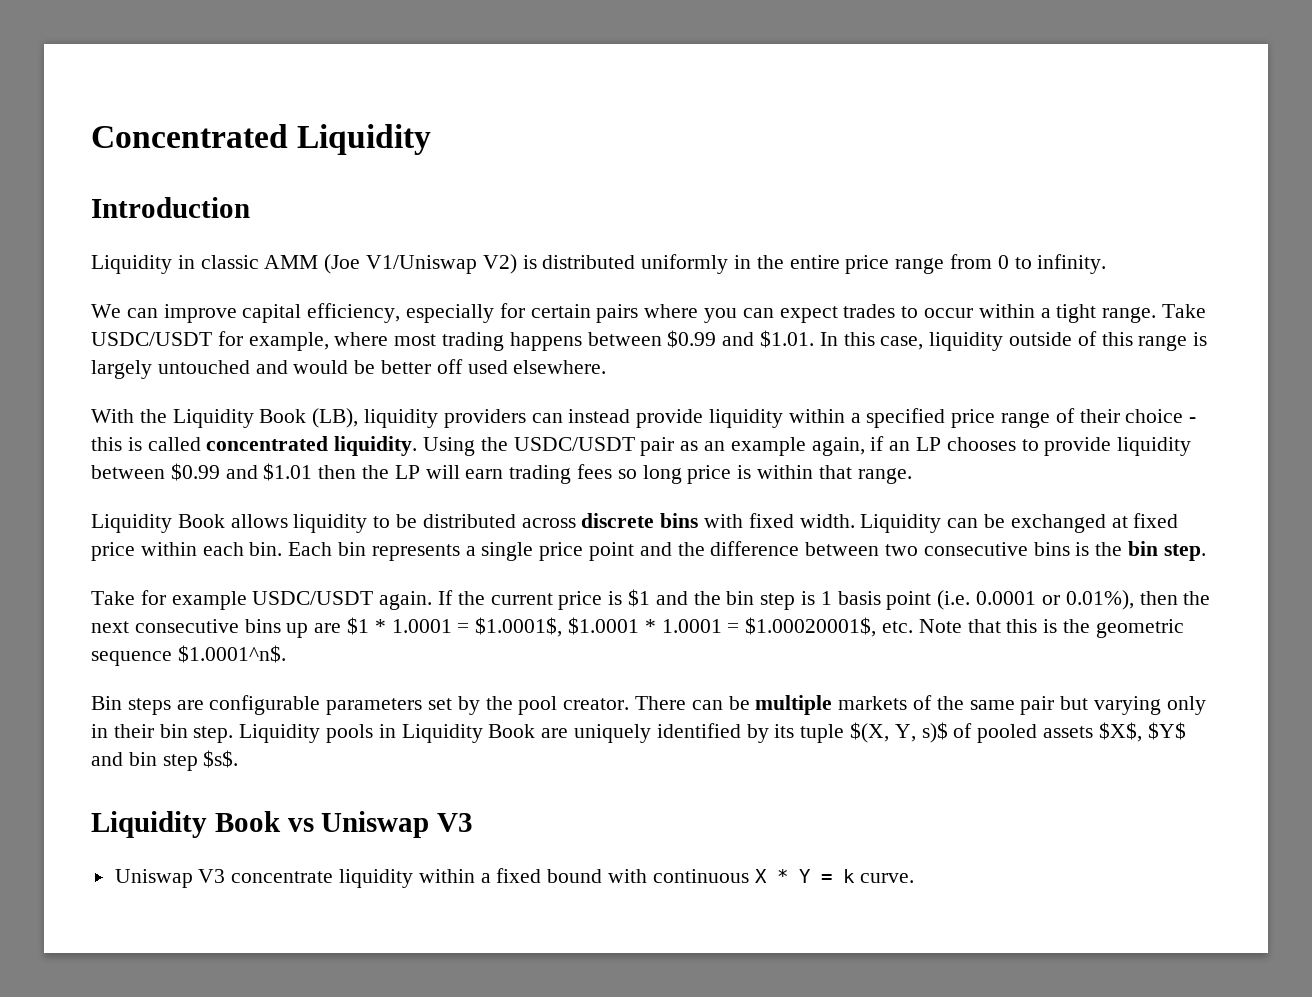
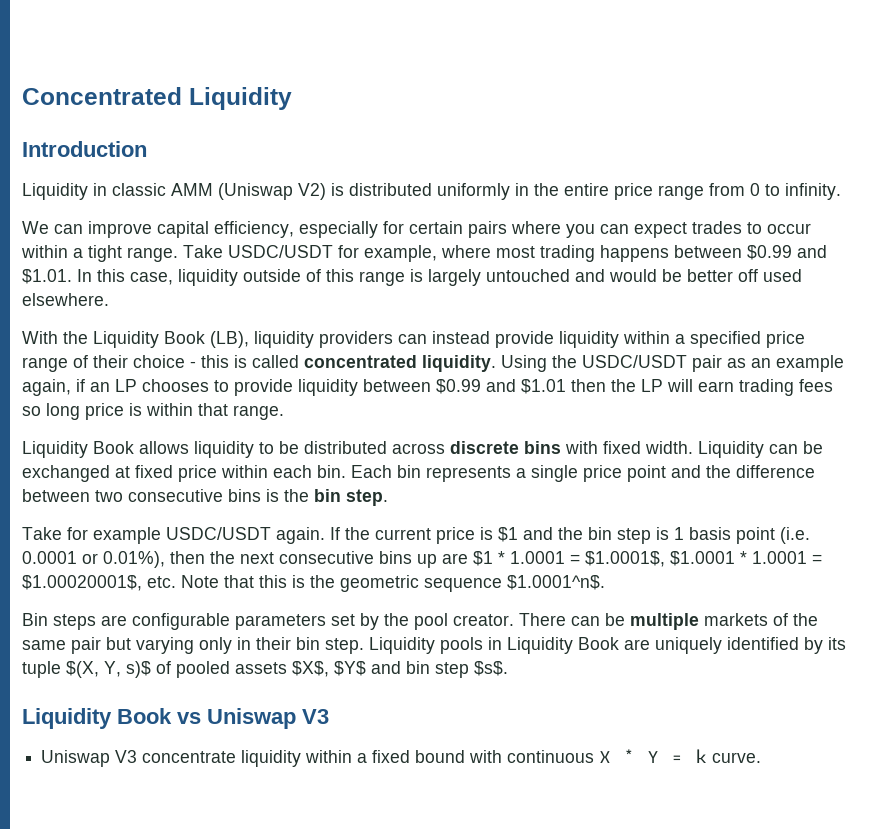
- Liquidity in classic AMM (Joe V1/Uniswap V2) is distributed uniformly in the entire price range from 0 to infinity.
+ Liquidity in classic AMM (Uniswap V2) is distributed uniformly in the entire price range from 0 to infinity.

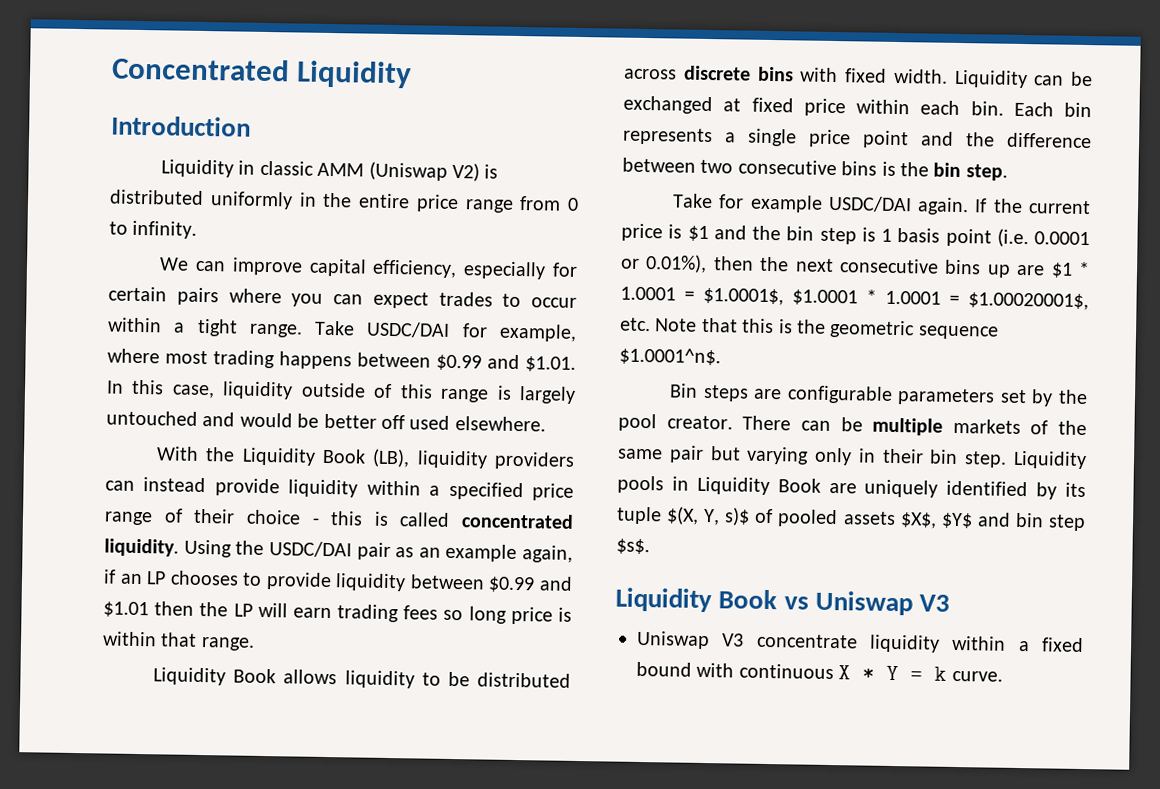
- Take USDC/USDT for example, where most trading happens between $0.99 and $1.01. In this case, liquidity outside of this range is largely untouched and would be better off used elsewhere.
+ Take USDC/DAI for example, where most trading happens between $0.99 and $1.01. In this case, liquidity outside of this range is largely untouched and would be better off used elsewhere.
- Using the USDC/USDT pair as an example again, if an LP chooses to provide liquidity between $0.99 and $1.01 then the LP will earn trading fees so long price is within that range.
+ Using the USDC/DAI pair as an example again, if an LP chooses to provide liquidity between $0.99 and $1.01 then the LP will earn trading fees so long price is within that range.
- Take for example USDC/USDT again.
+ Take for example USDC/DAI again.

